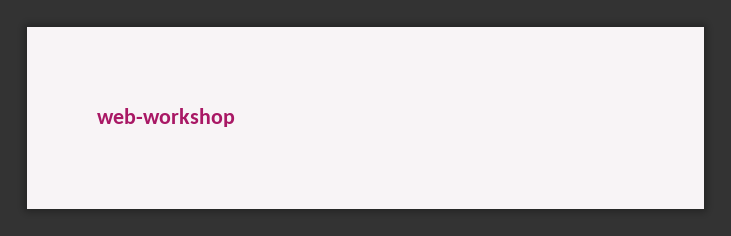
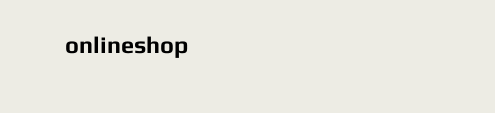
- web-workshop
+ onlineshop

